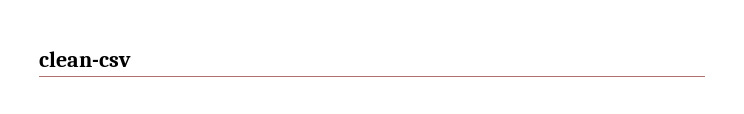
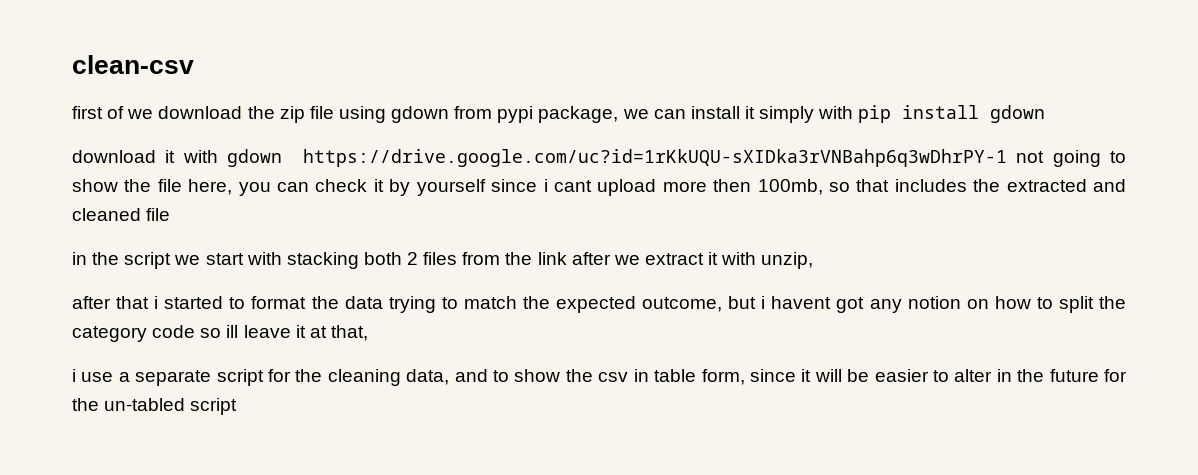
+ first of we download the zip file using gdown from pypi package, we can install it simply with pip install gdown
+ download it with gdown https://drive.google.com/uc?id=1rKkUQU-sXIDka3rVNBahp6q3wDhrPY-1 not going to show the file here, you can check it by yourself since i cant upload more then 100mb, so that includes the extracted and cleaned file
+ in the script we start with stacking both 2 files from the link after we extract it with unzip,
+ after that i started to format the data trying to match the expected outcome, but i havent got any notion on how to split the category code so ill leave it at that,
+ i use a separate script for the cleaning data, and to show the csv in table form, since it will be easier to alter in the future for the un-tabled script

